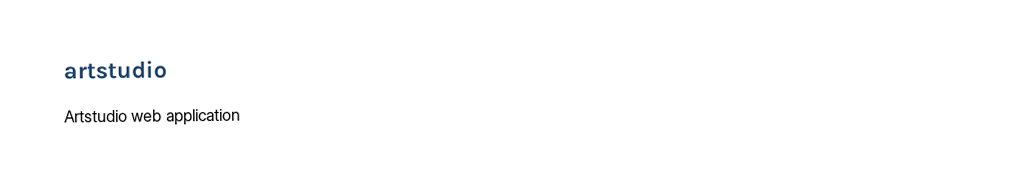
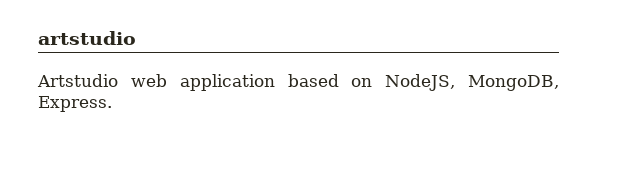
- Artstudio web application
+ Artstudio web application based on NodeJS, MongoDB, Express.

